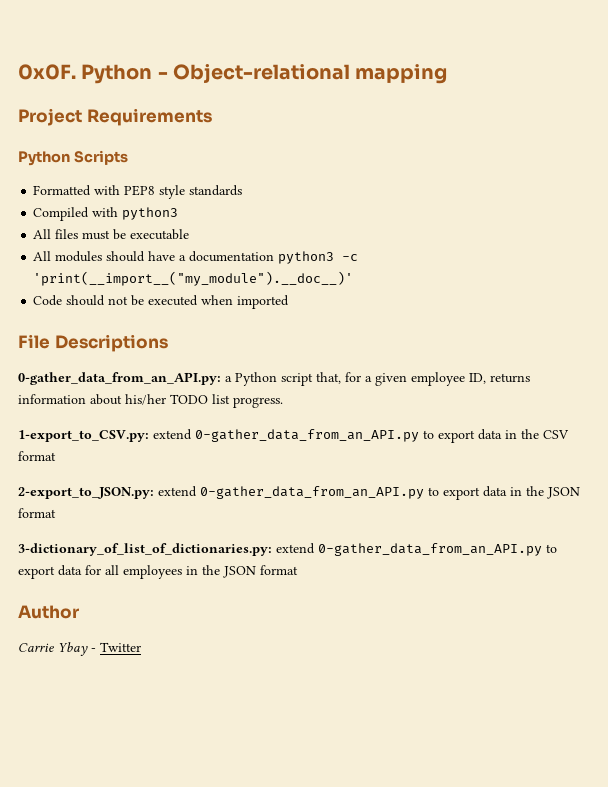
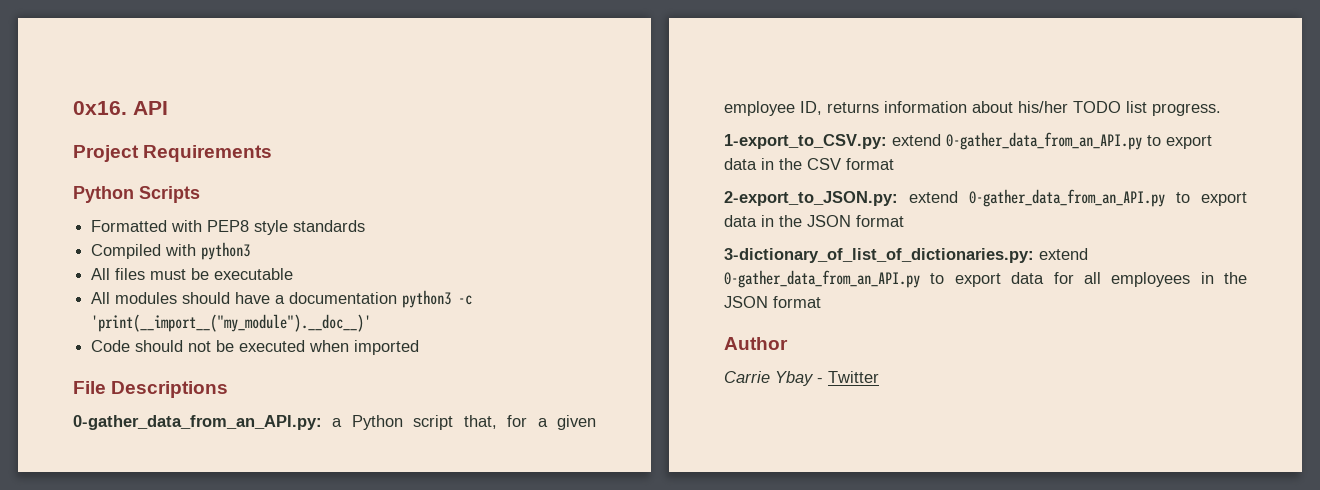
- 0x0F. Python - Object-relational mapping
+ 0x16. API

